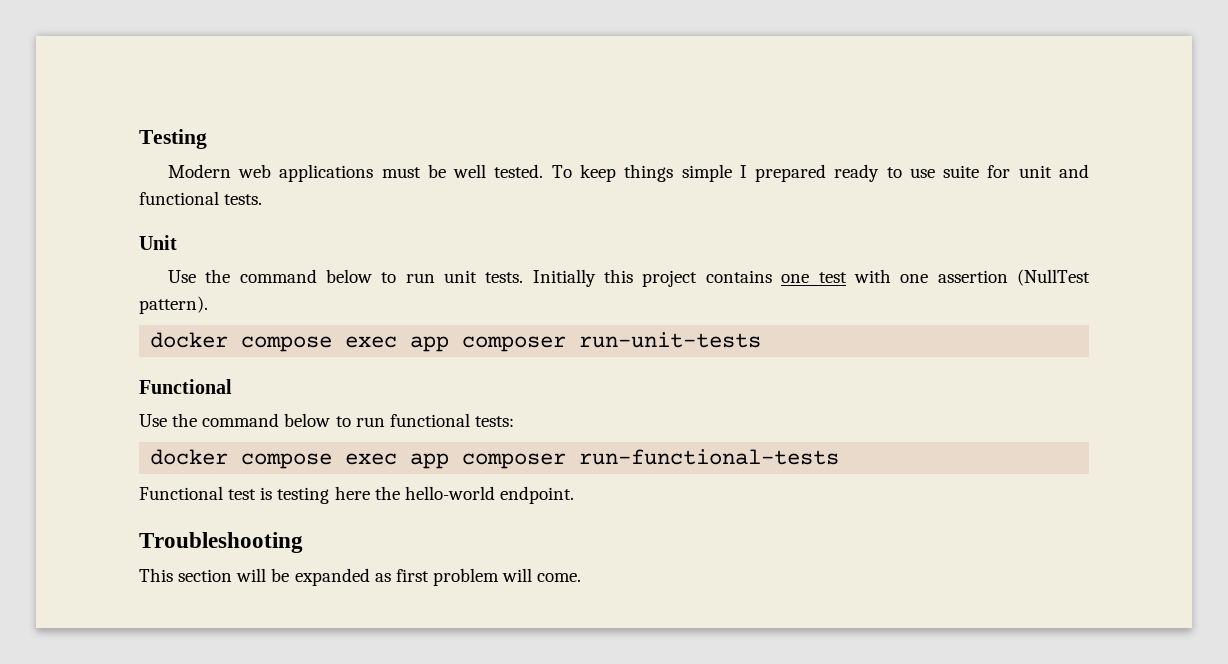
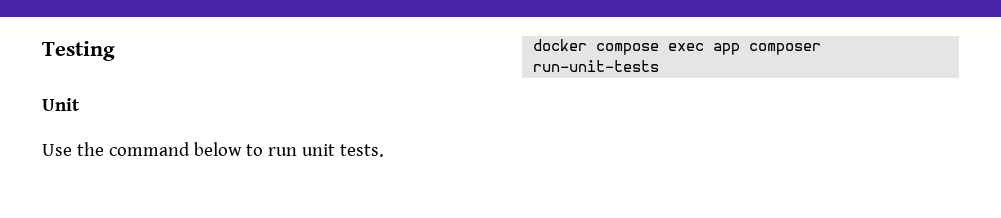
- Modern web applications must be well tested. To keep things simple I prepared ready to use suite for unit and functional tests.
- Initially this project contains one test with one assertion (NullTest pattern).
  docker compose exec app composer run-unit-tests
- Functional
- Use the command below to run functional tests:
- docker compose exec app composer run-functional-tests
- Functional test is testing here the hello-world endpoint.
- Troubleshooting
- This section will be expanded as first problem will come.

